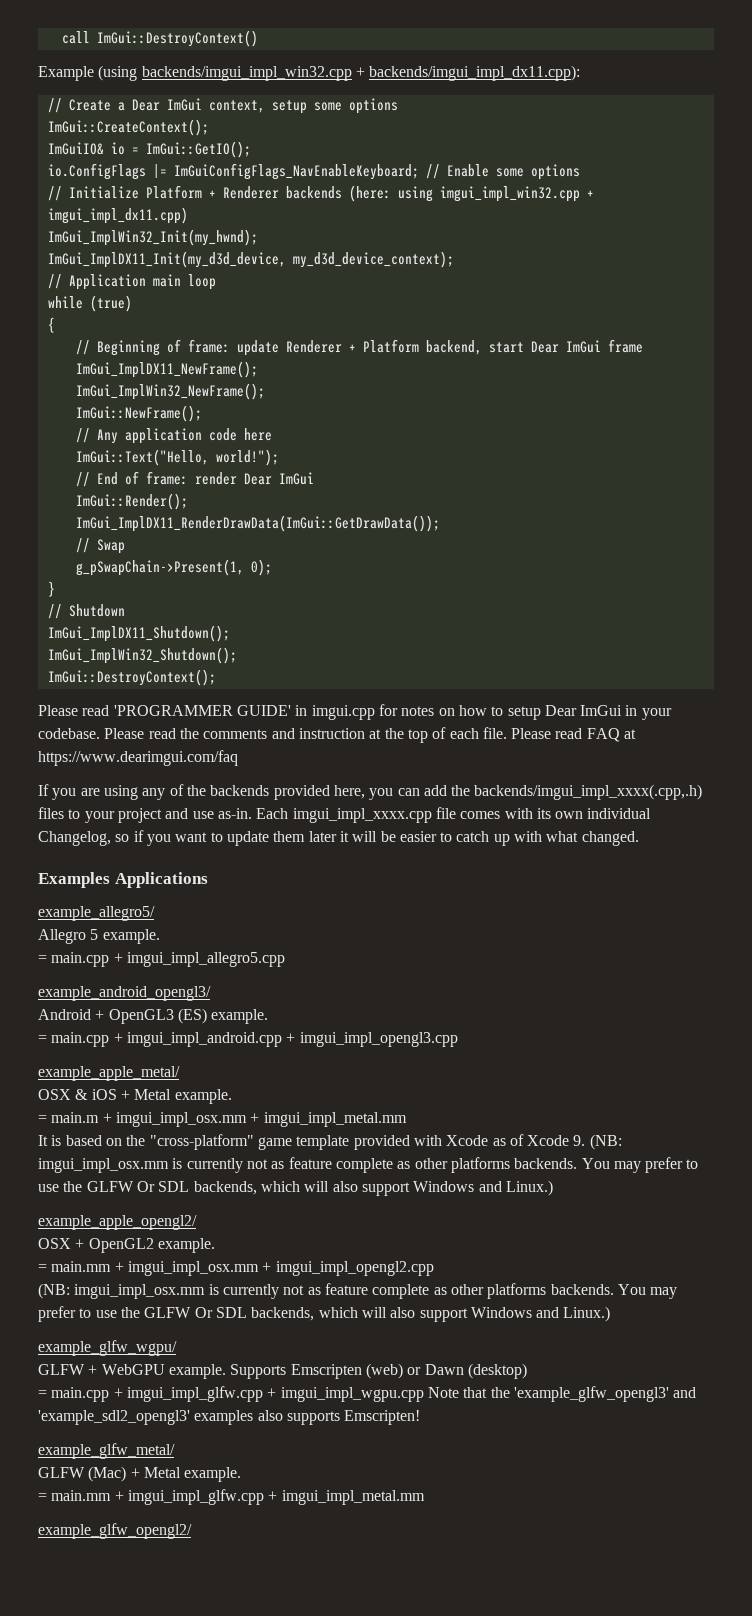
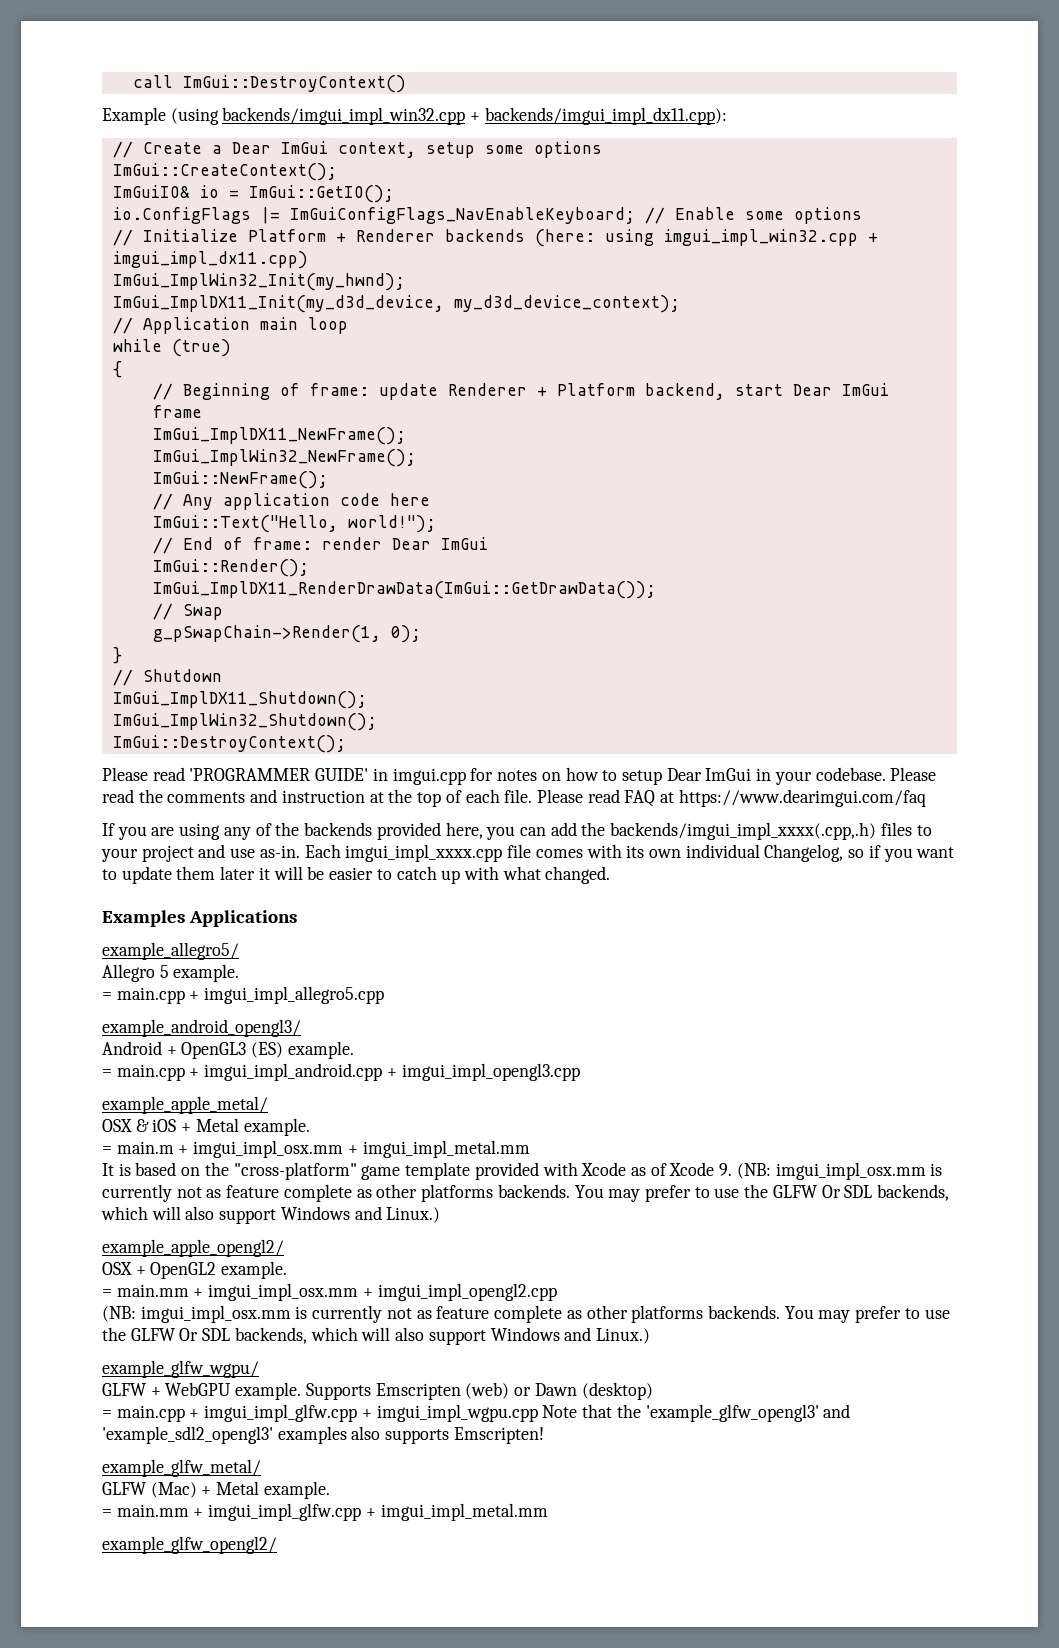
- g_pSwapChain->Present(1, 0);
+ g_pSwapChain->Render(1, 0);

